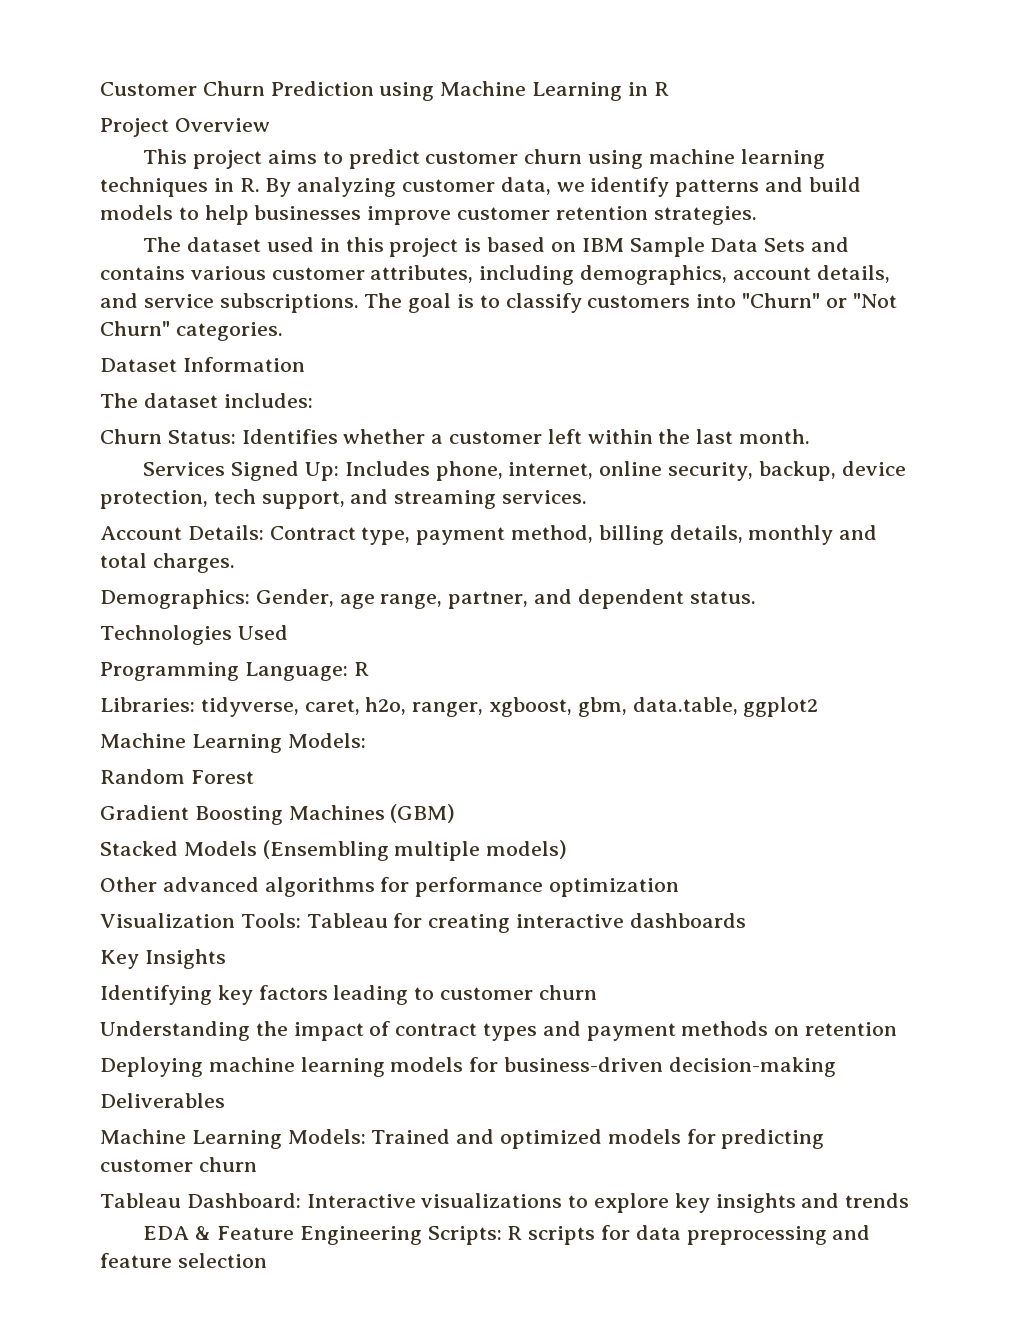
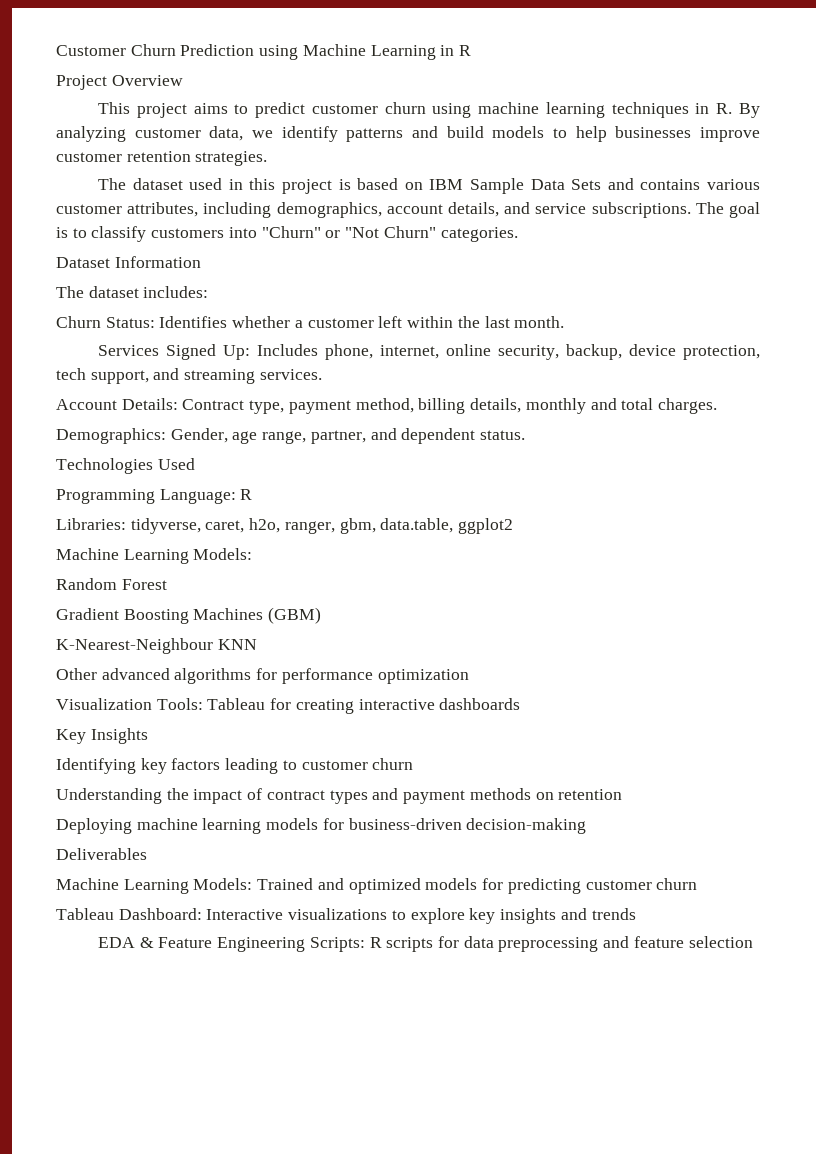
- Libraries: tidyverse, caret, h2o, ranger, xgboost, gbm, data.table, ggplot2
+ Libraries: tidyverse, caret, h2o, ranger, gbm, data.table, ggplot2
- Stacked Models (Ensembling multiple models)
+ K-Nearest-Neighbour KNN

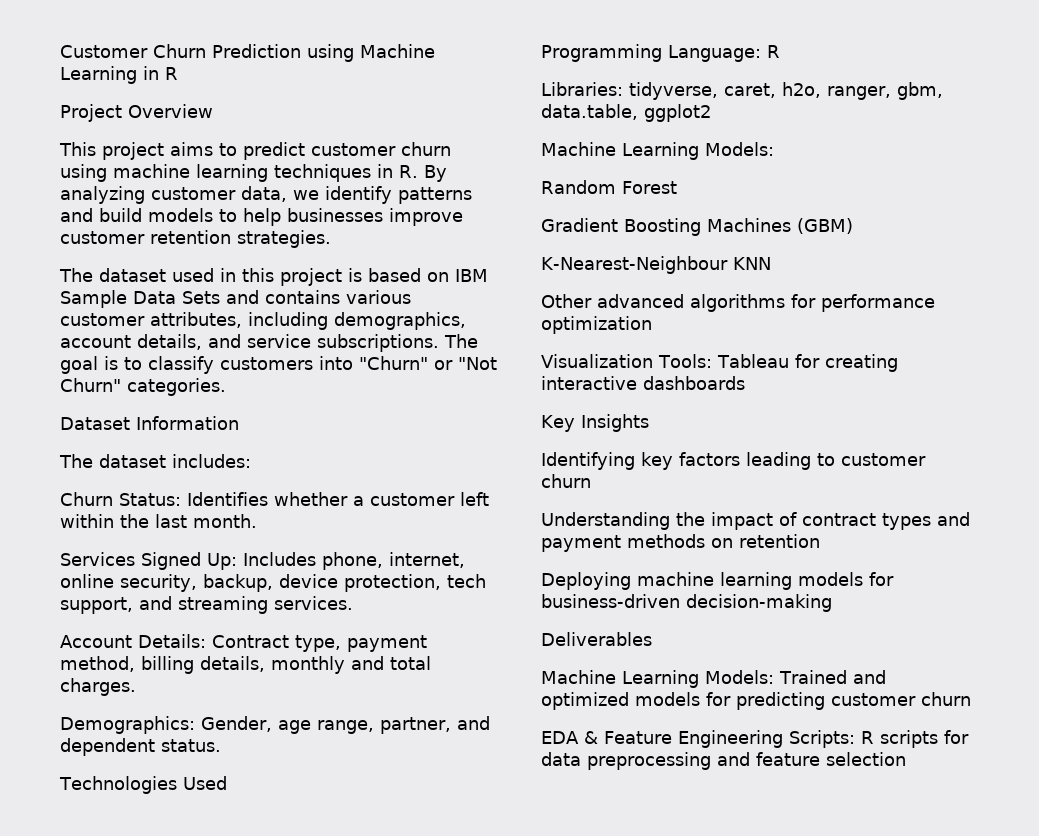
- Tableau Dashboard: Interactive visualizations to explore key insights and trends

